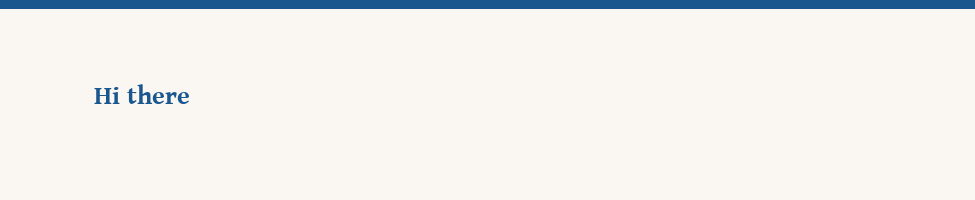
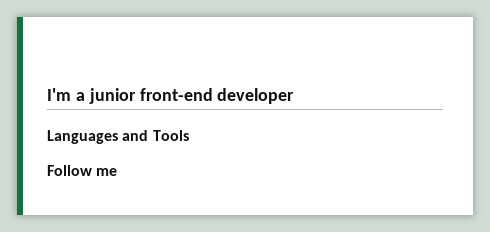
- Hi there
+ I'm a junior front-end developer
+ Languages and Tools
+ Follow me

